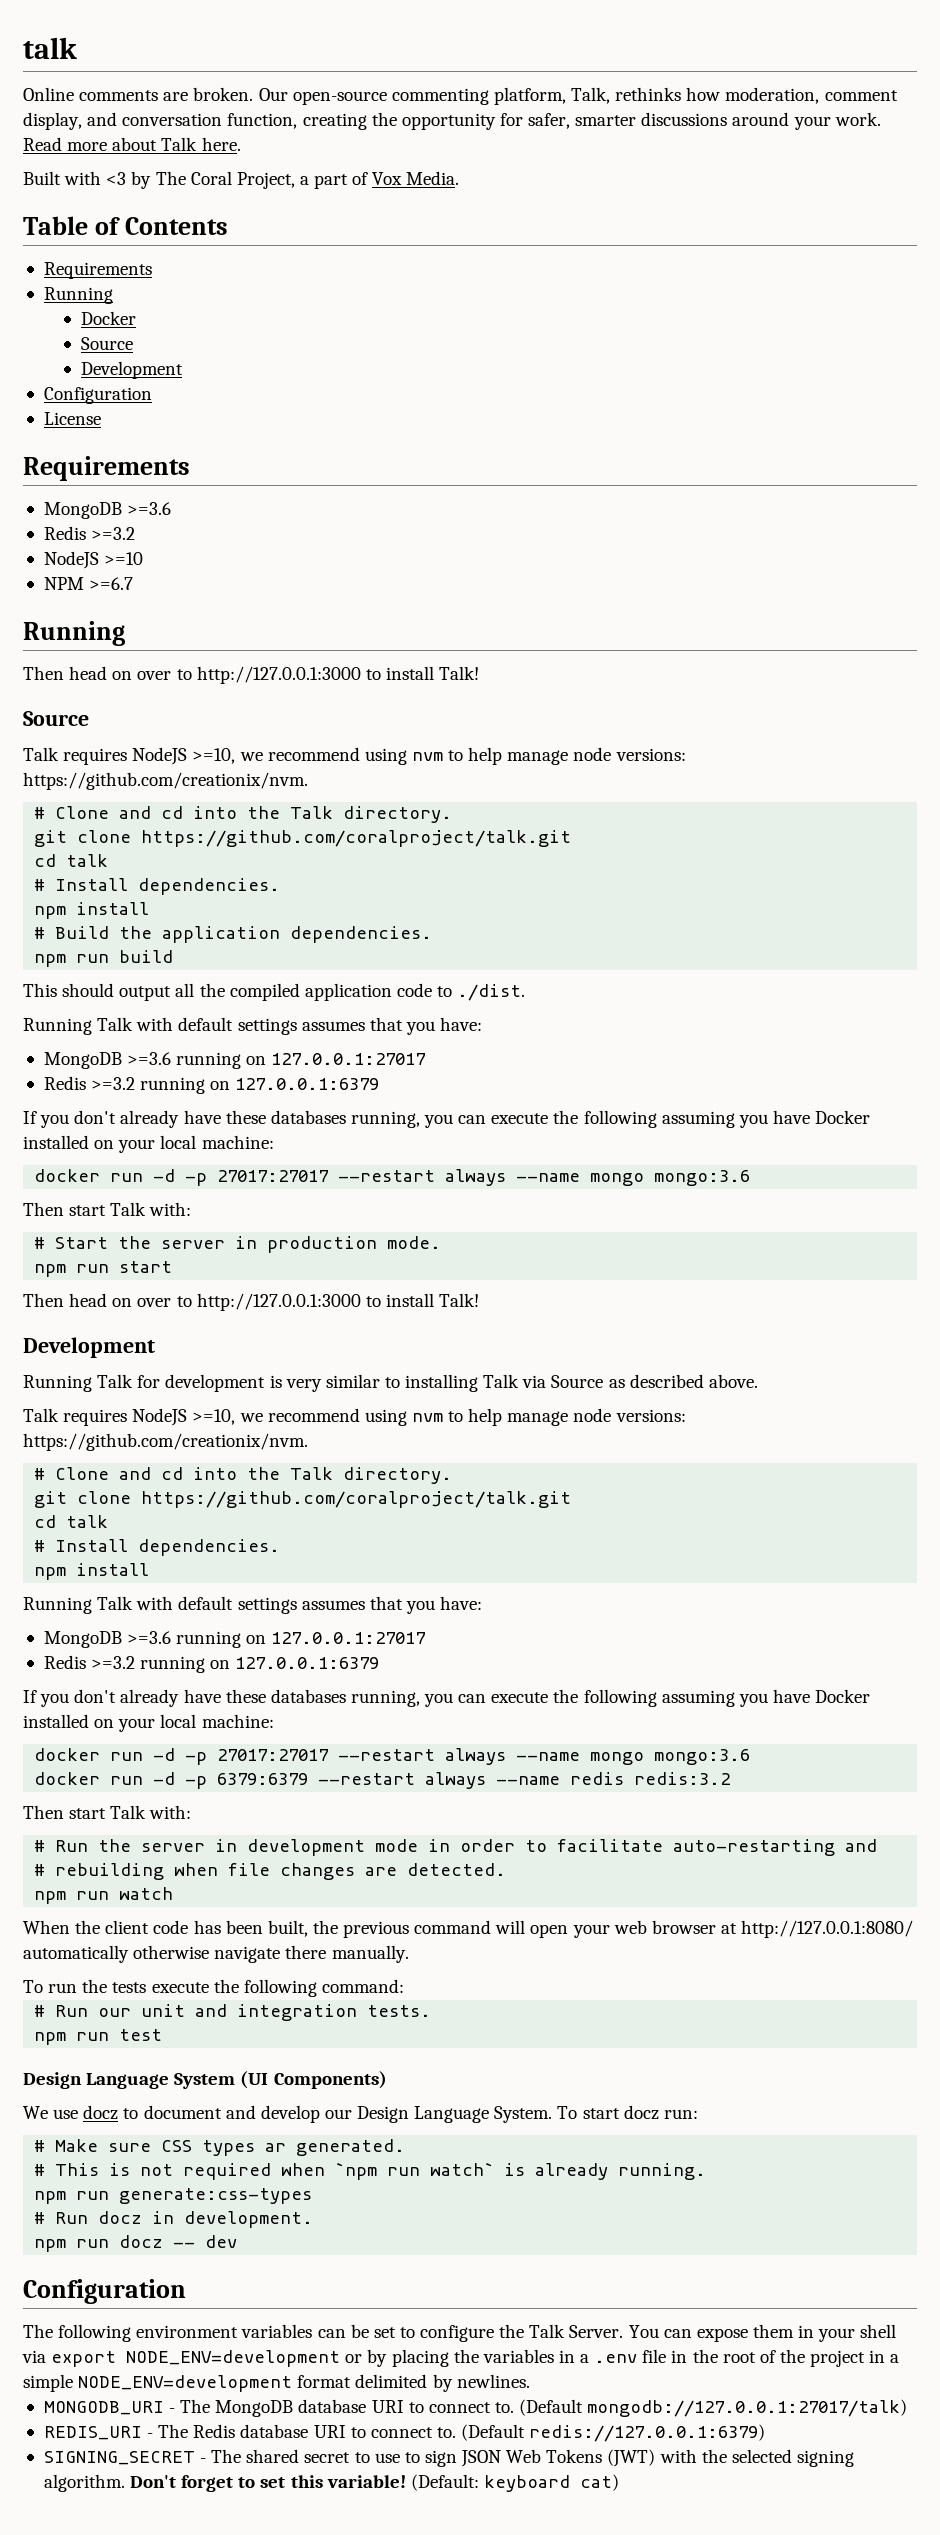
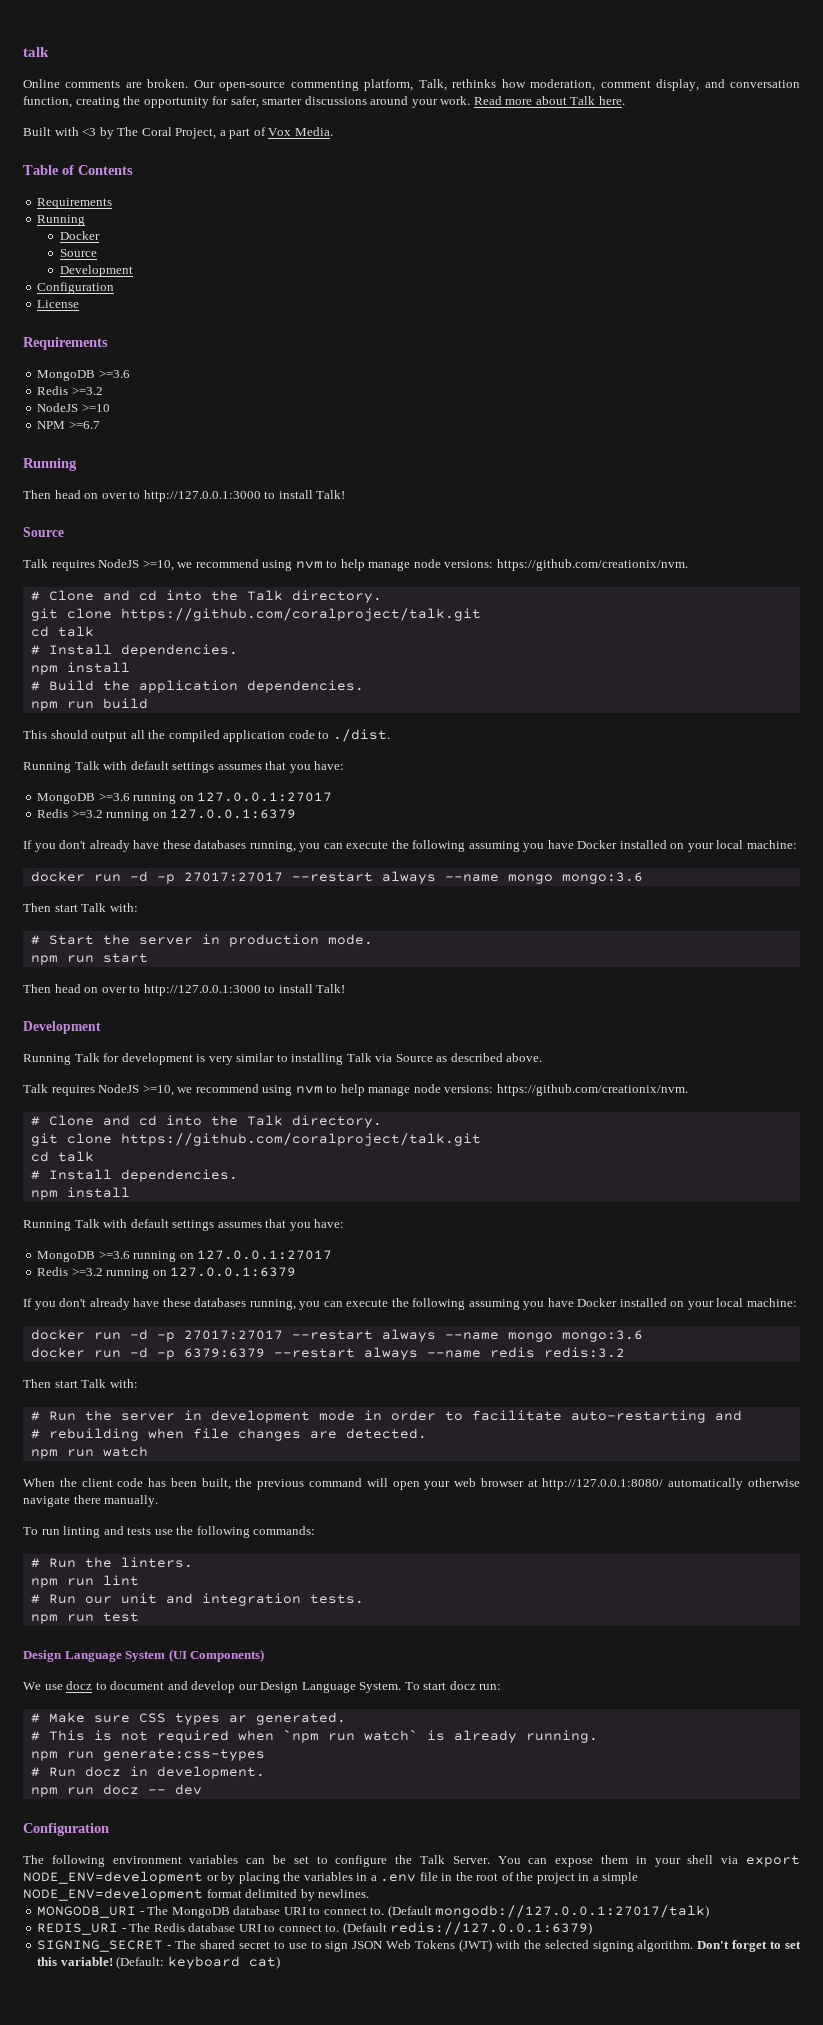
- To run the tests execute the following command:
+ To run linting and tests use the following commands:
+ # Run the linters.
+ npm run lint

